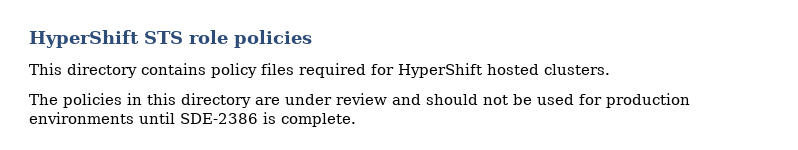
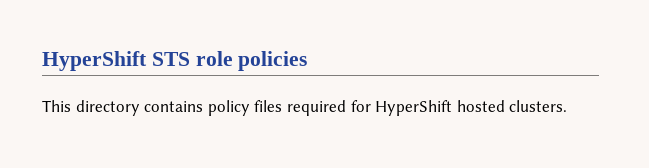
- The policies in this directory are under review and should not be used for production environments until SDE-2386 is complete.

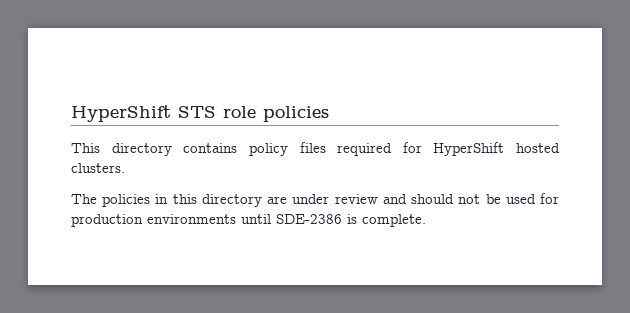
+ The policies in this directory are under review and should not be used for production environments until SDE-2386 is complete.

